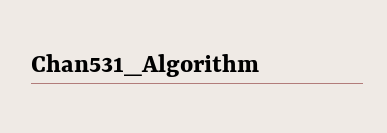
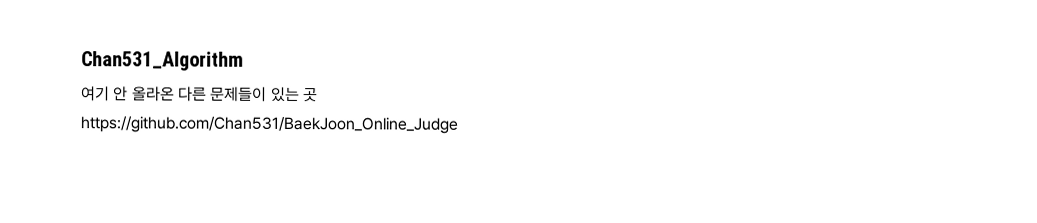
+ 여기 안 올라온 다른 문제들이 있는 곳
+ https://github.com/Chan531/BaekJoon_Online_Judge

